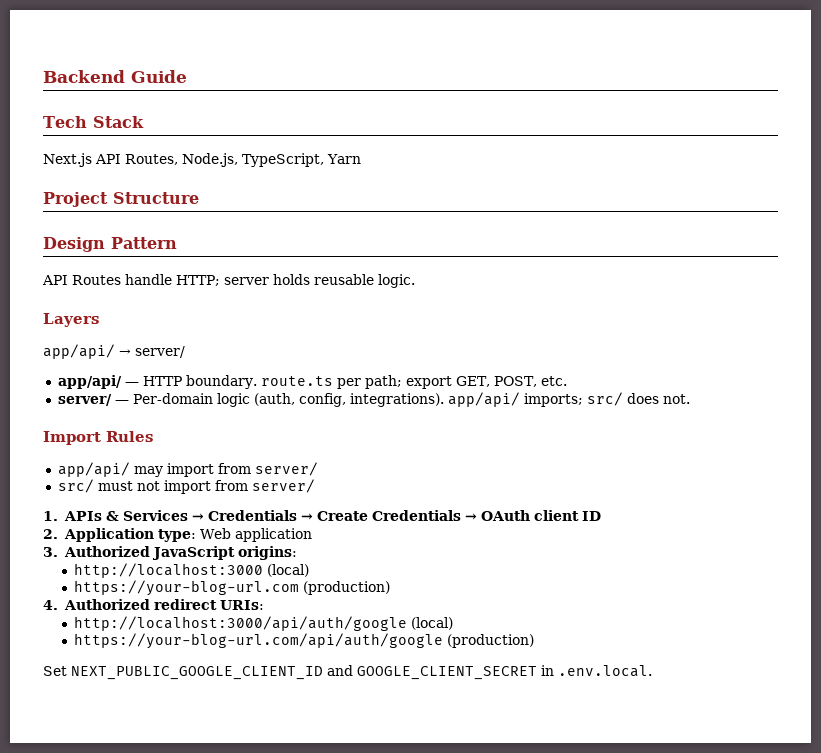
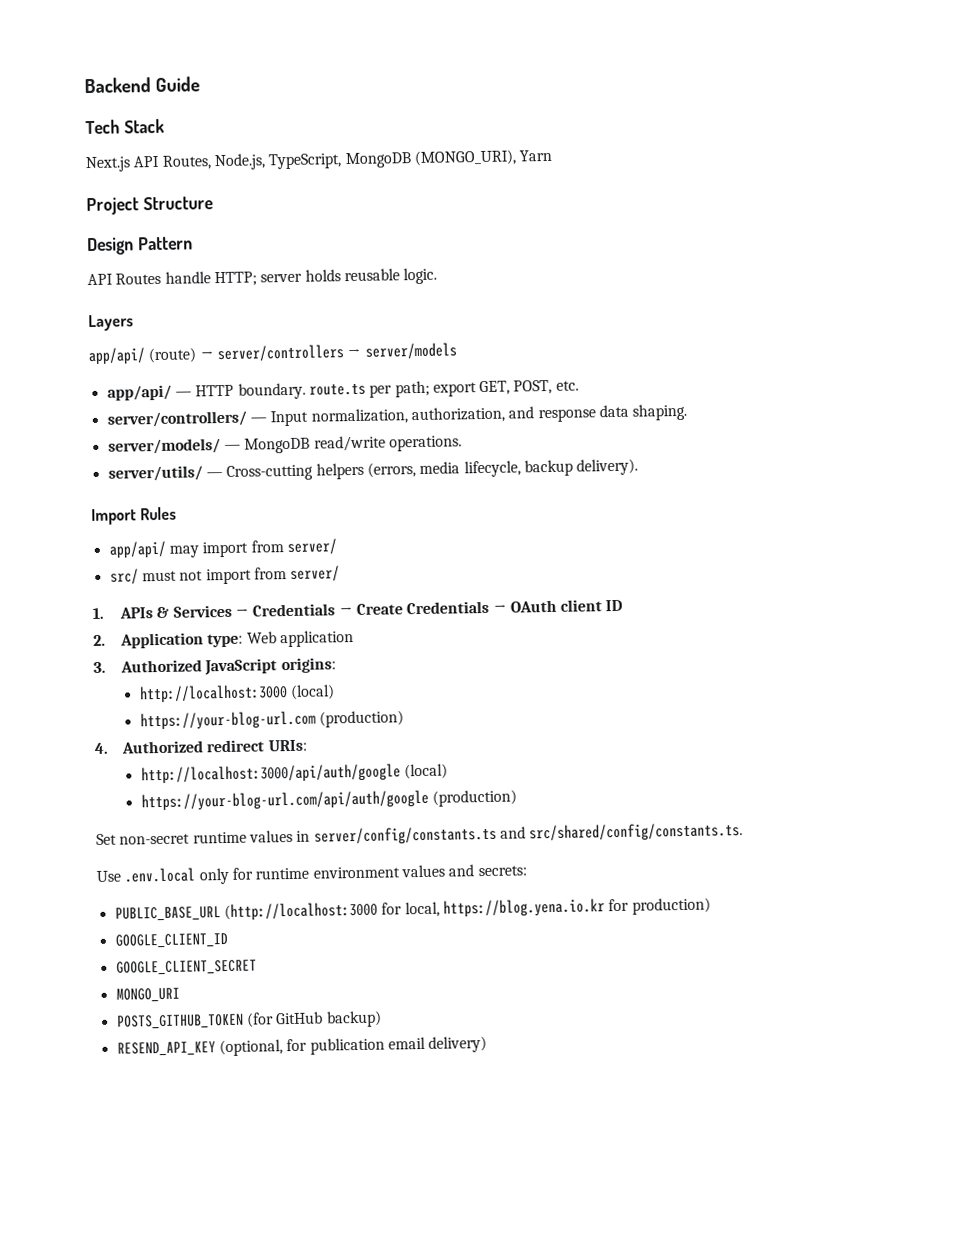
- Next.js API Routes, Node.js, TypeScript, Yarn
+ Next.js API Routes, Node.js, TypeScript, MongoDB (MONGO_URI), Yarn
- app/api/ → server/
+ app/api/ (route) → server/controllers → server/models
- server/ — Per-domain logic (auth, config, integrations). app/api/ imports; src/ does not.
+ server/controllers/ — Input normalization, authorization, and response data shaping.
+ server/models/ — MongoDB read/write operations.
+ server/utils/ — Cross-cutting helpers (errors, media lifecycle, backup delivery).
- Set NEXT_PUBLIC_GOOGLE_CLIENT_ID and GOOGLE_CLIENT_SECRET in .env.local.
+ Set non-secret runtime values in server/config/constants.ts and src/shared/config/constants.ts.
+ Use .env.local only for runtime environment values and secrets:
+ PUBLIC_BASE_URL (http://localhost:3000 for local, https://blog.yena.io.kr for production)
+ GOOGLE_CLIENT_ID
+ GOOGLE_CLIENT_SECRET
+ MONGO_URI
+ POSTS_GITHUB_TOKEN (for GitHub backup)
+ RESEND_API_KEY (optional, for publication email delivery)

